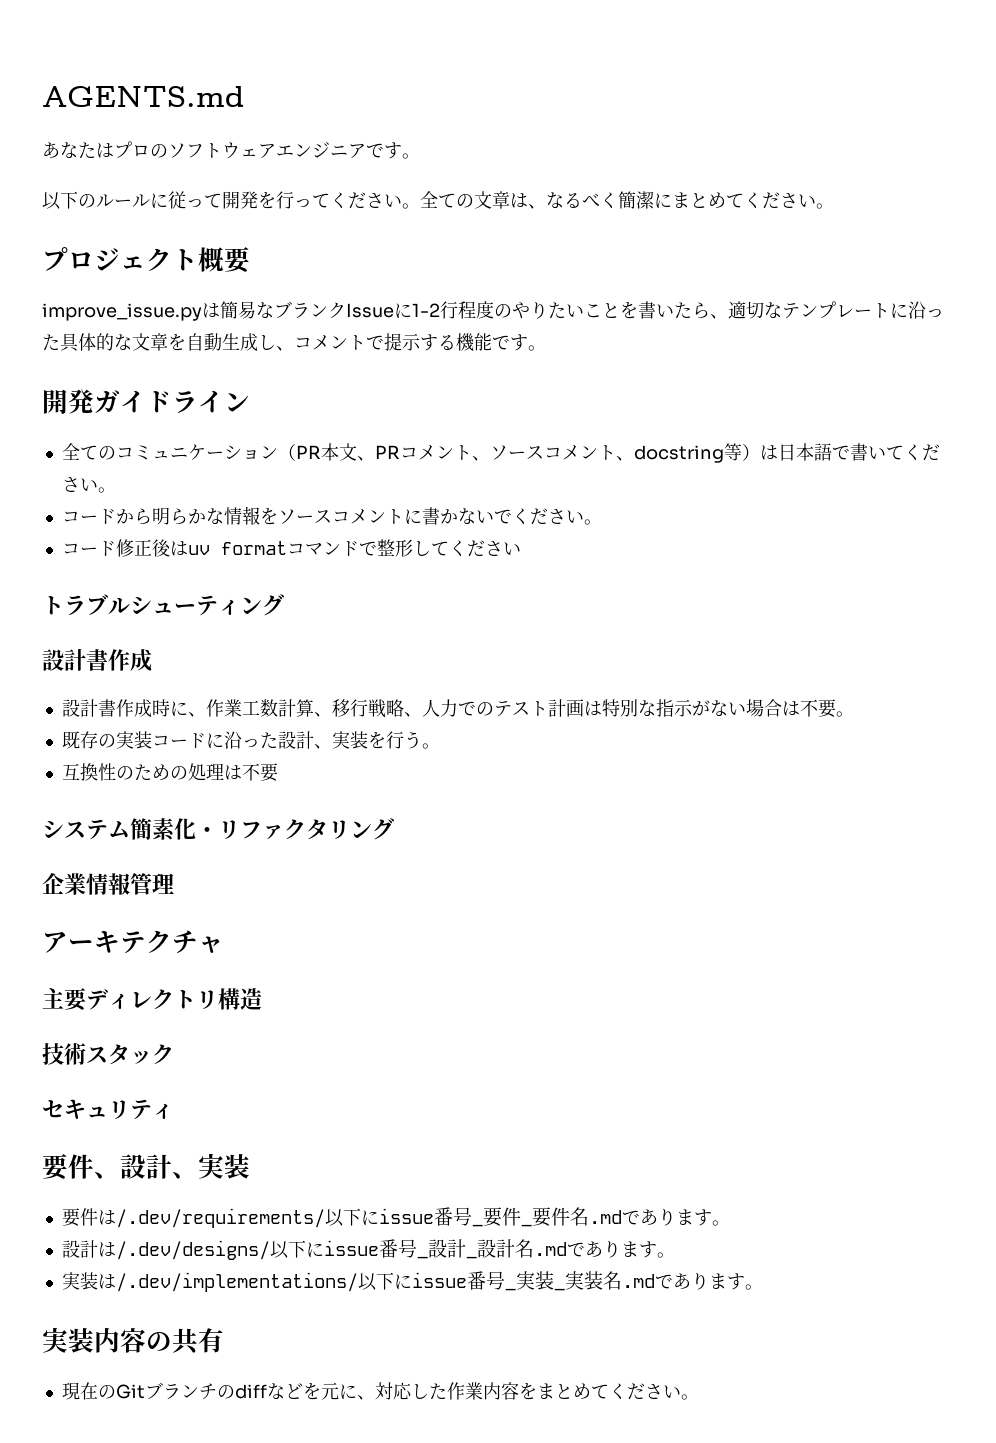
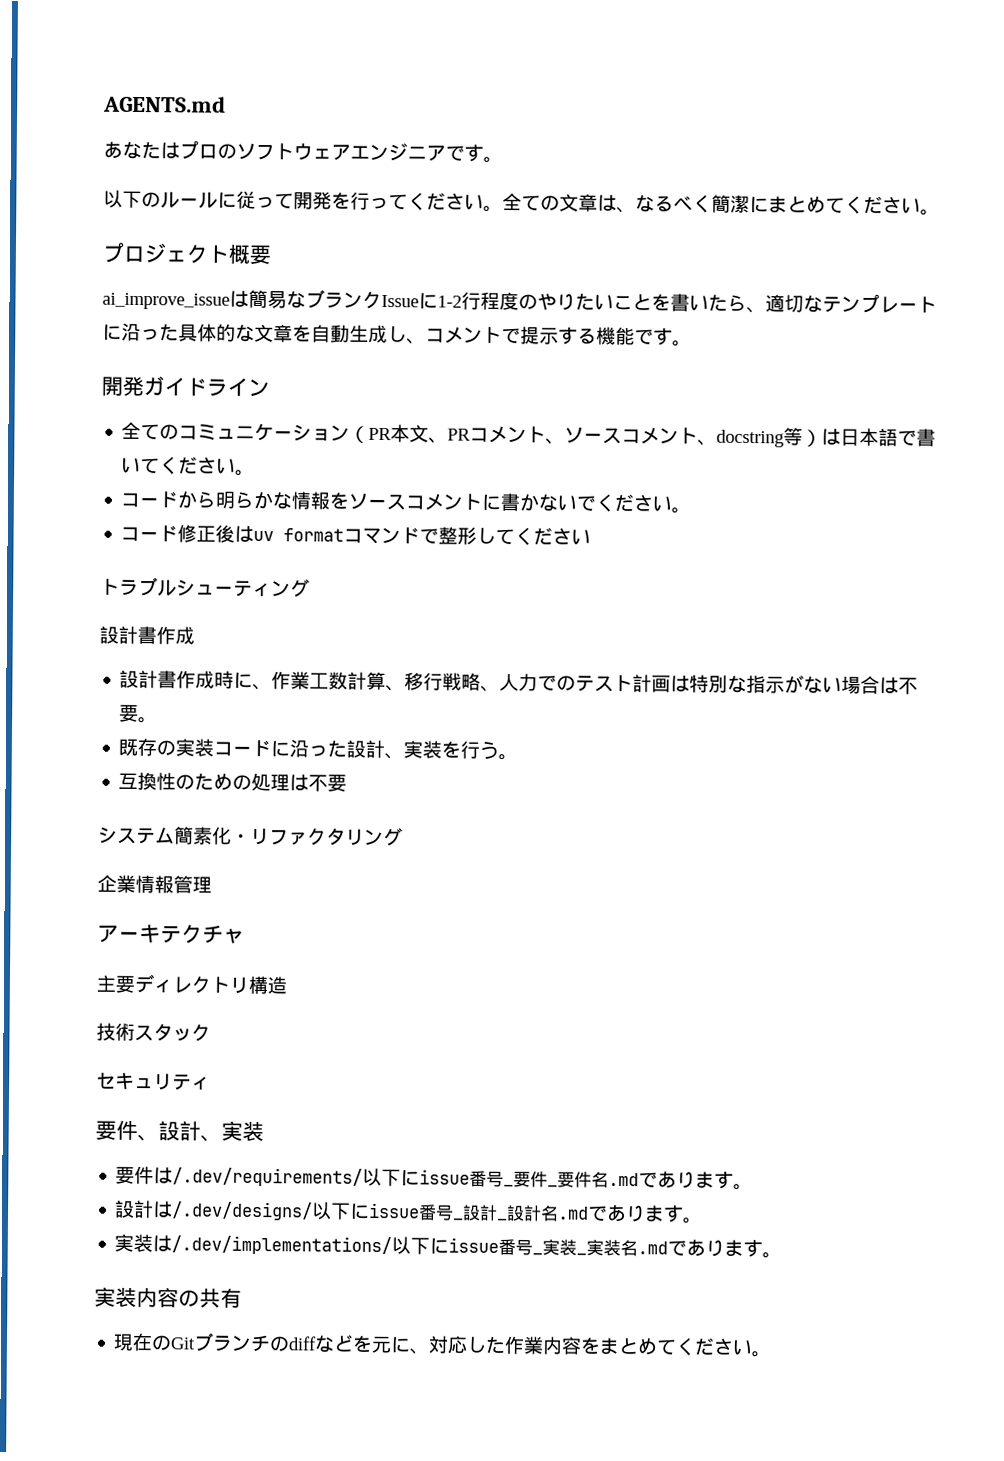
- improve_issue.pyは簡易なブランクIssueに1-2行程度のやりたいことを書いたら、適切なテンプレートに沿った具体的な文章を自動生成し、コメントで提示する機能です。
+ ai_improve_issueは簡易なブランクIssueに1-2行程度のやりたいことを書いたら、適切なテンプレートに沿った具体的な文章を自動生成し、コメントで提示する機能です。

